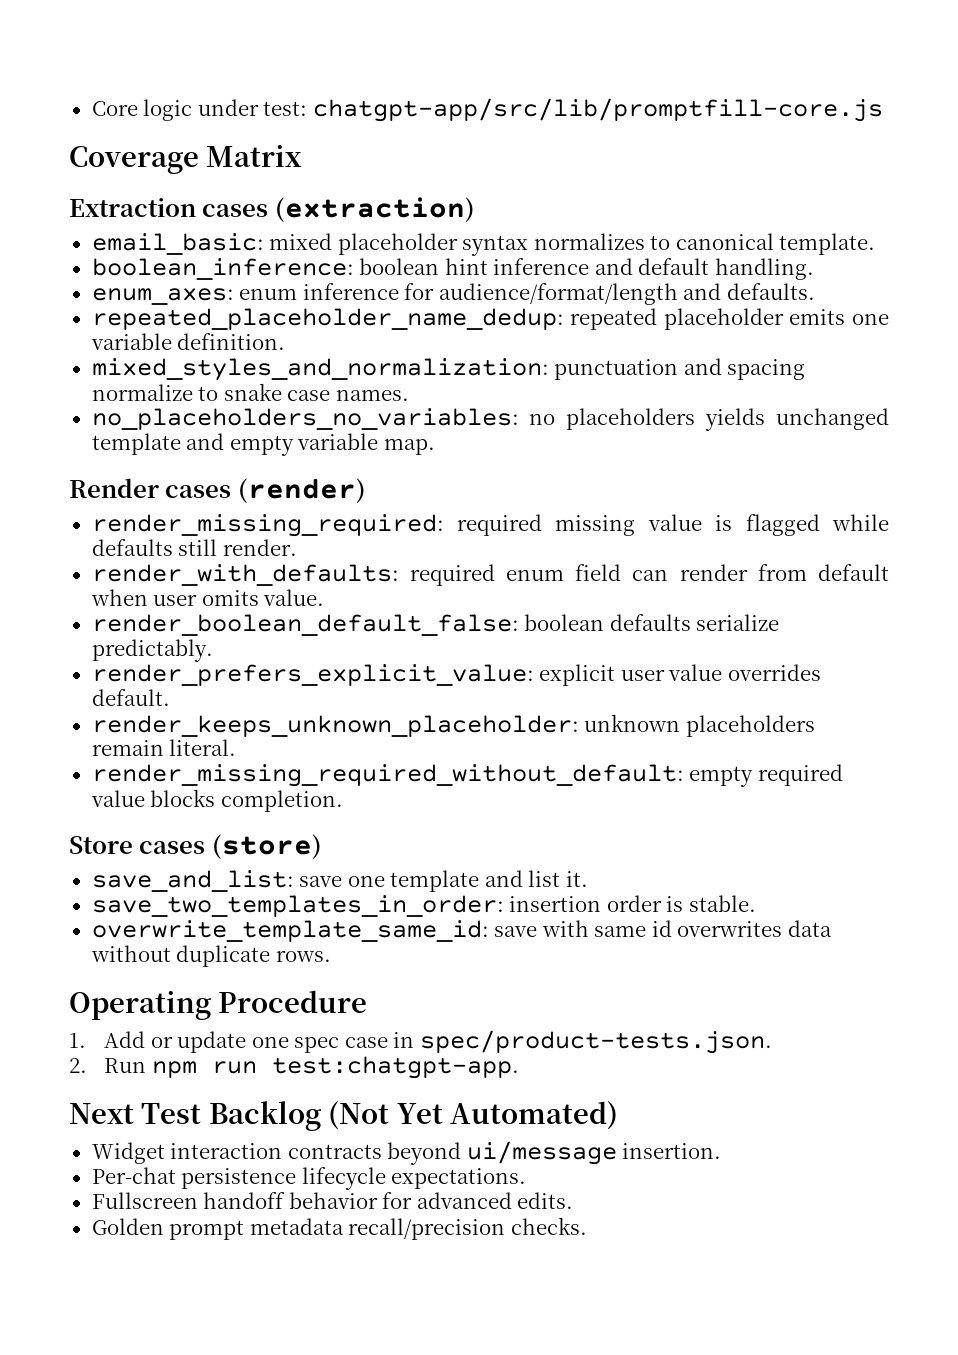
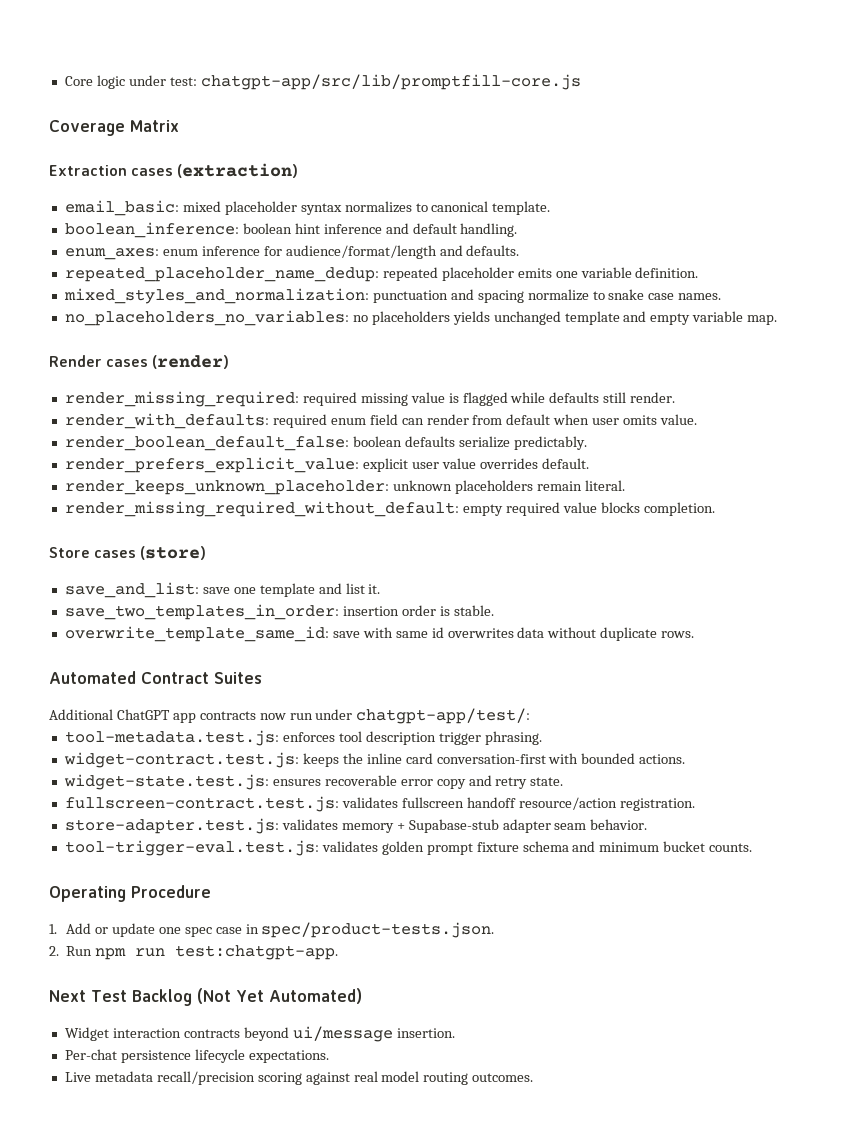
+ Automated Contract Suites
+ Additional ChatGPT app contracts now run under chatgpt-app/test/:
+ tool-metadata.test.js: enforces tool description trigger phrasing.
+ widget-contract.test.js: keeps the inline card conversation-first with bounded actions.
+ widget-state.test.js: ensures recoverable error copy and retry state.
+ fullscreen-contract.test.js: validates fullscreen handoff resource/action registration.
+ store-adapter.test.js: validates memory + Supabase-stub adapter seam behavior.
+ tool-trigger-eval.test.js: validates golden prompt fixture schema and minimum bucket counts.
- Fullscreen handoff behavior for advanced edits.
- Golden prompt metadata recall/precision checks.
+ Live metadata recall/precision scoring against real model routing outcomes.

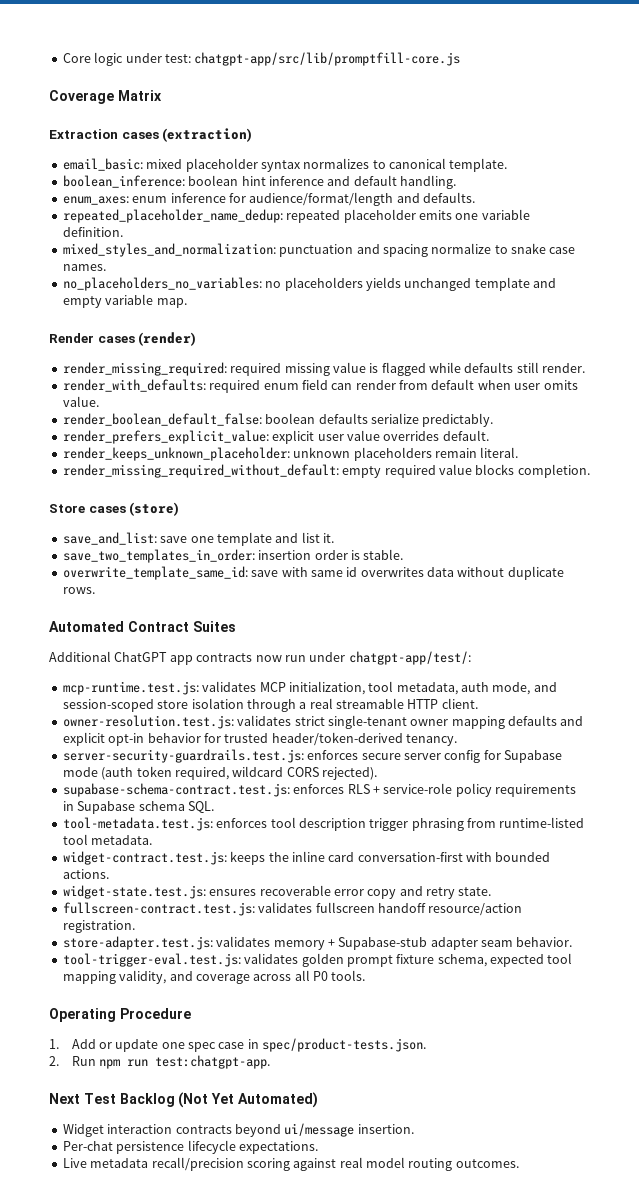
+ mcp-runtime.test.js: validates MCP initialization, tool metadata, auth mode, and session-scoped store isolation through a real streamable HTTP client.
+ owner-resolution.test.js: validates strict single-tenant owner mapping defaults and explicit opt-in behavior for trusted header/token-derived tenancy.
+ server-security-guardrails.test.js: enforces secure server config for Supabase mode (auth token required, wildcard CORS rejected).
+ supabase-schema-contract.test.js: enforces RLS + service-role policy requirements in Supabase schema SQL.
- tool-metadata.test.js: enforces tool description trigger phrasing.
+ tool-metadata.test.js: enforces tool description trigger phrasing from runtime-listed tool metadata.
- tool-trigger-eval.test.js: validates golden prompt fixture schema and minimum bucket counts.
+ tool-trigger-eval.test.js: validates golden prompt fixture schema, expected tool mapping validity, and coverage across all P0 tools.

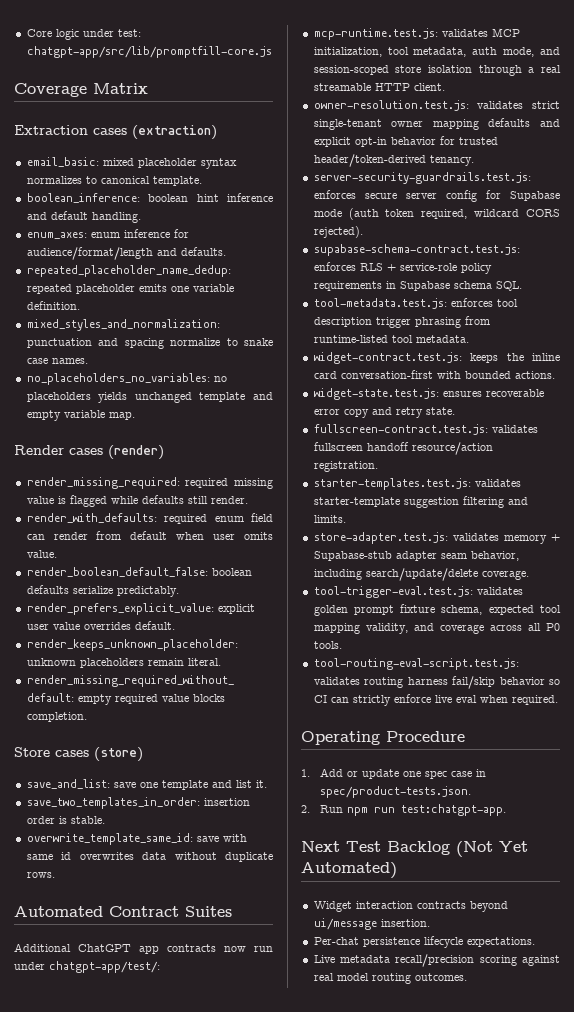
+ starter-templates.test.js: validates starter-template suggestion filtering and limits.
- store-adapter.test.js: validates memory + Supabase-stub adapter seam behavior.
+ store-adapter.test.js: validates memory + Supabase-stub adapter seam behavior, including search/update/delete coverage.
+ tool-routing-eval-script.test.js: validates routing harness fail/skip behavior so CI can strictly enforce live eval when required.

